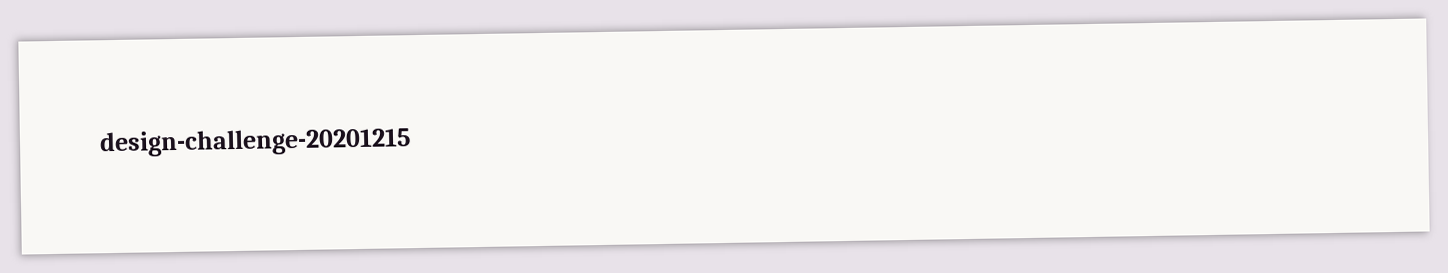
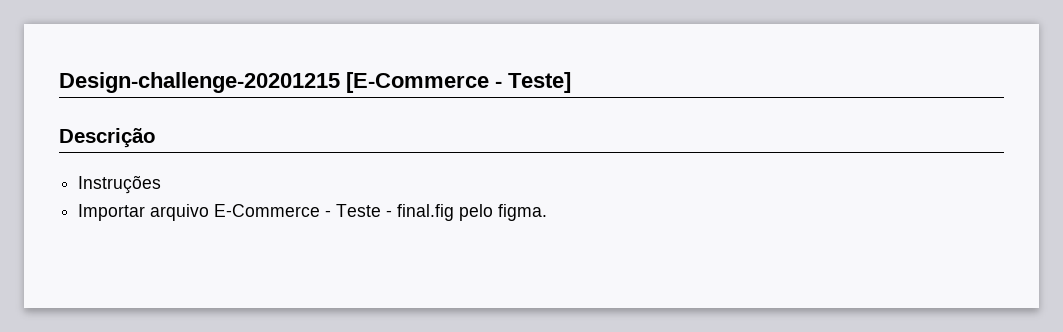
- design-challenge-20201215
+ Design-challenge-20201215 [E-Commerce - Teste]
+ Descrição
+ Instruções
+ Importar arquivo E-Commerce - Teste - final.fig pelo figma.

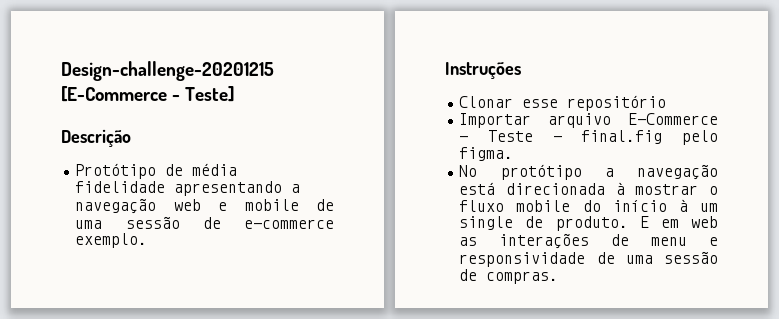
+ Protótipo de média fidelidade apresentando a navegação web e mobile de uma sessão de e-commerce exemplo.
  Instruções
+ Clonar esse repositório
+ No protótipo a navegação está direcionada à mostrar o fluxo mobile do início à um single de produto. E em web as interações de menu e responsividade de uma sessão de compras.

